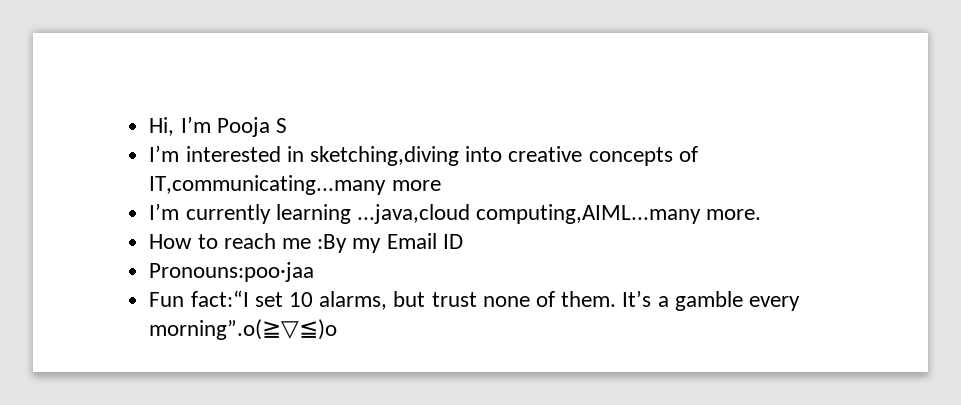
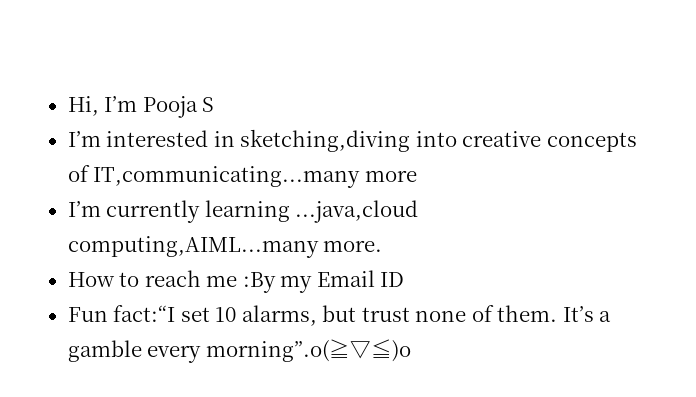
- Pronouns:poo·jaa

